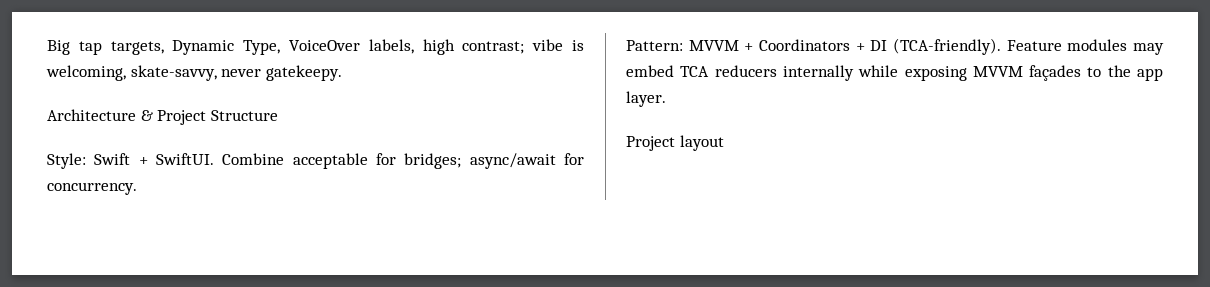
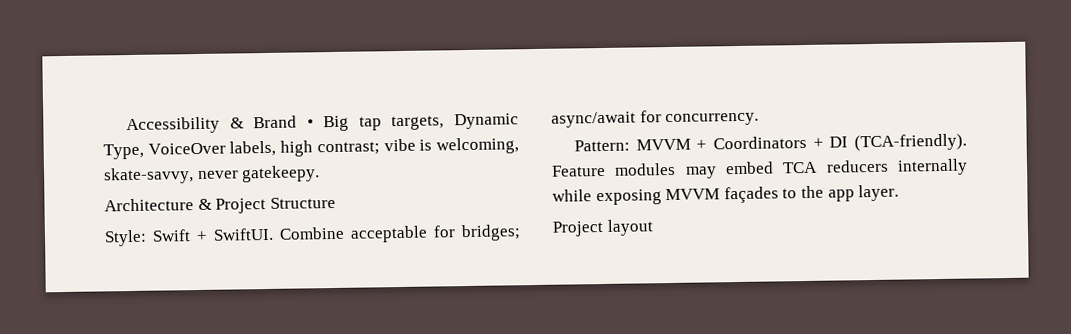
- Big tap targets, Dynamic Type, VoiceOver labels, high contrast; vibe is welcoming, skate-savvy, never gatekeepy.
+ Accessibility & Brand • Big tap targets, Dynamic Type, VoiceOver labels, high contrast; vibe is welcoming, skate-savvy, never gatekeepy.

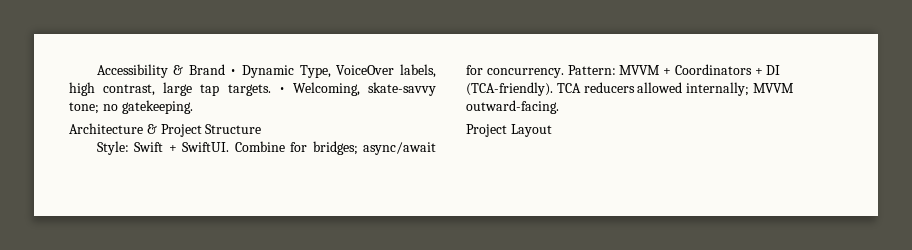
- Accessibility & Brand • Big tap targets, Dynamic Type, VoiceOver labels, high contrast; vibe is welcoming, skate-savvy, never gatekeepy.
+ Accessibility & Brand • Dynamic Type, VoiceOver labels, high contrast, large tap targets. • Welcoming, skate-savvy tone; no gatekeeping.
- Combine acceptable for bridges; async/await for concurrency.
- Pattern: MVVM + Coordinators + DI (TCA-friendly).
+ Combine for bridges; async/await for concurrency. Pattern: MVVM + Coordinators + DI (TCA-friendly).
- Feature modules may embed TCA reducers internally while exposing MVVM façades to the app layer.
- Project layout
+ TCA reducers allowed internally; MVVM outward-facing.
+ Project Layout

